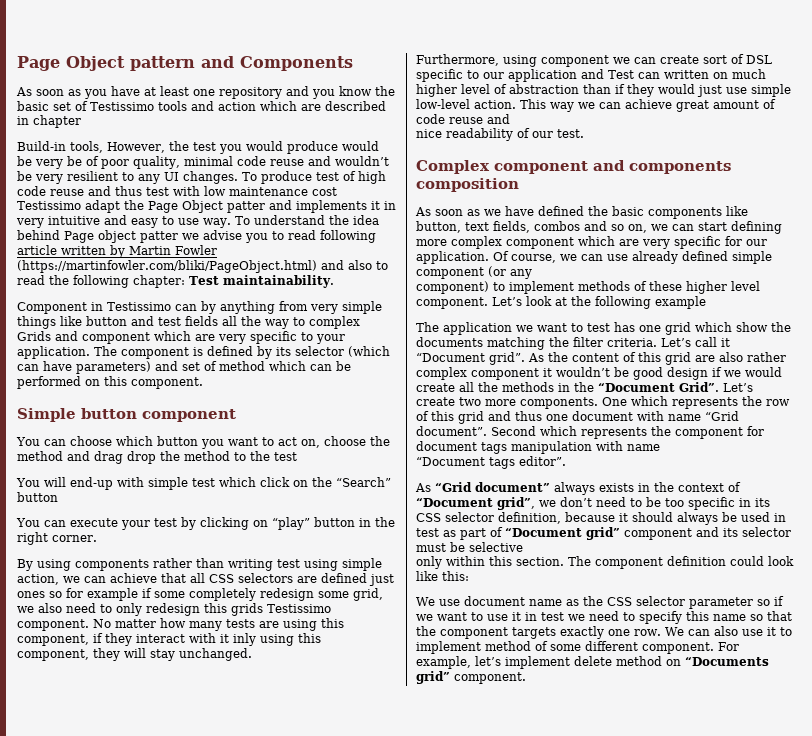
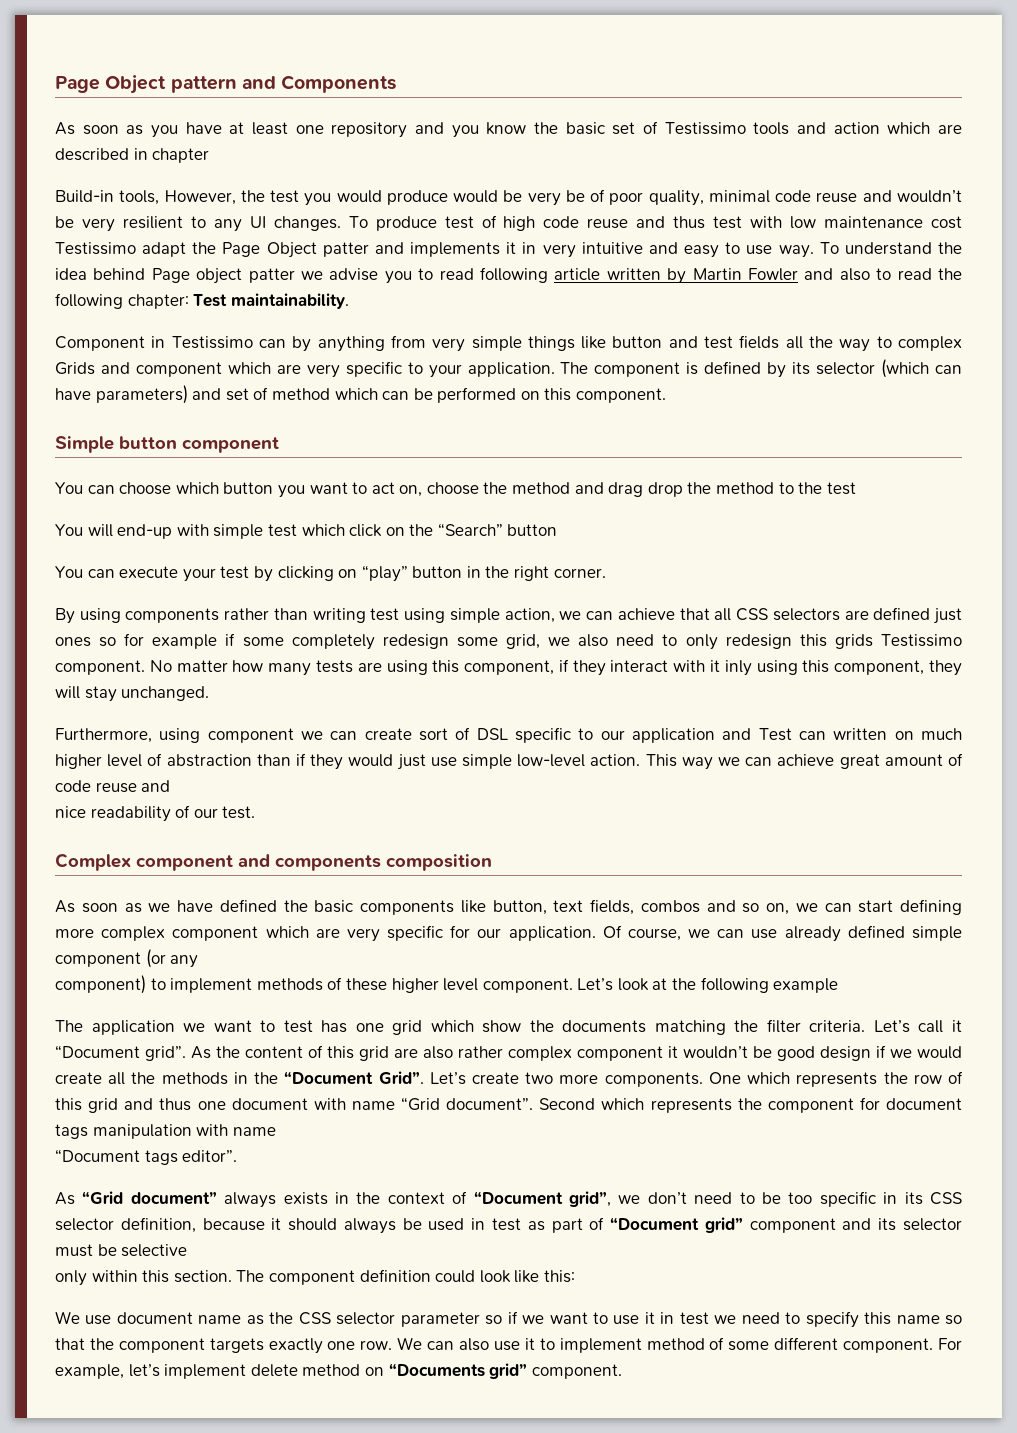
- To understand the idea behind Page object patter we advise you to read following article written by Martin Fowler (https://martinfowler.com/bliki/PageObject.html) and also to read the following chapter: Test maintainability.
+ To understand the idea behind Page object patter we advise you to read following article written by Martin Fowler and also to read the following chapter: Test maintainability.

